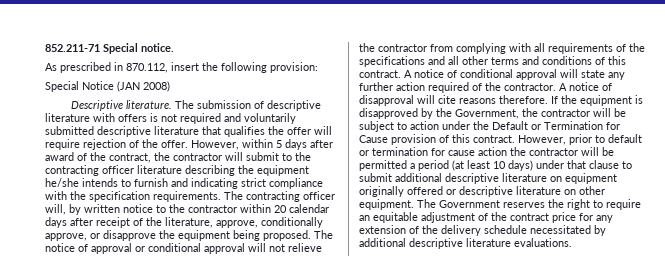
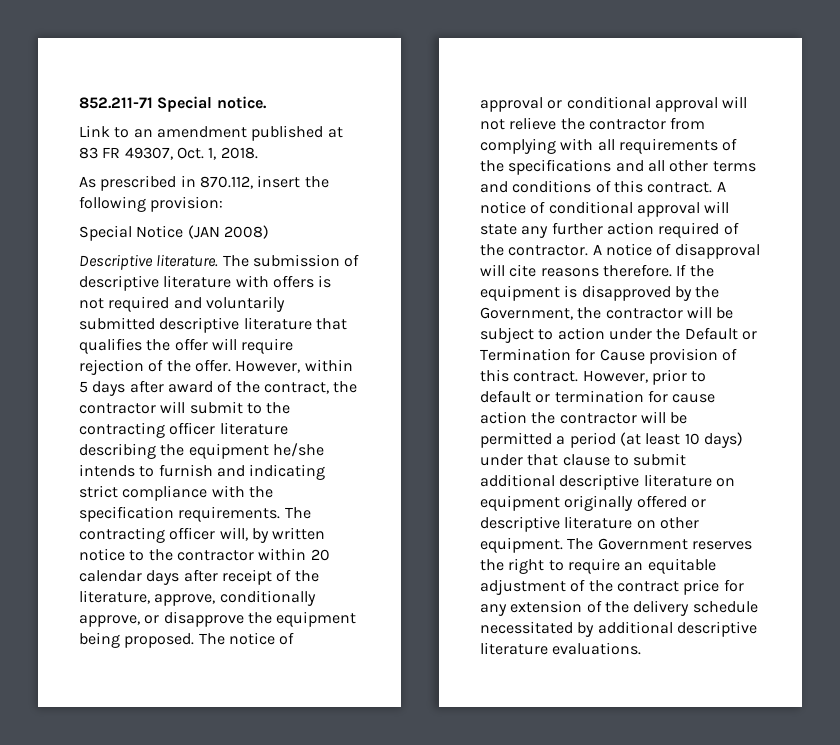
+ Link to an amendment published at 83 FR 49307, Oct. 1, 2018.

